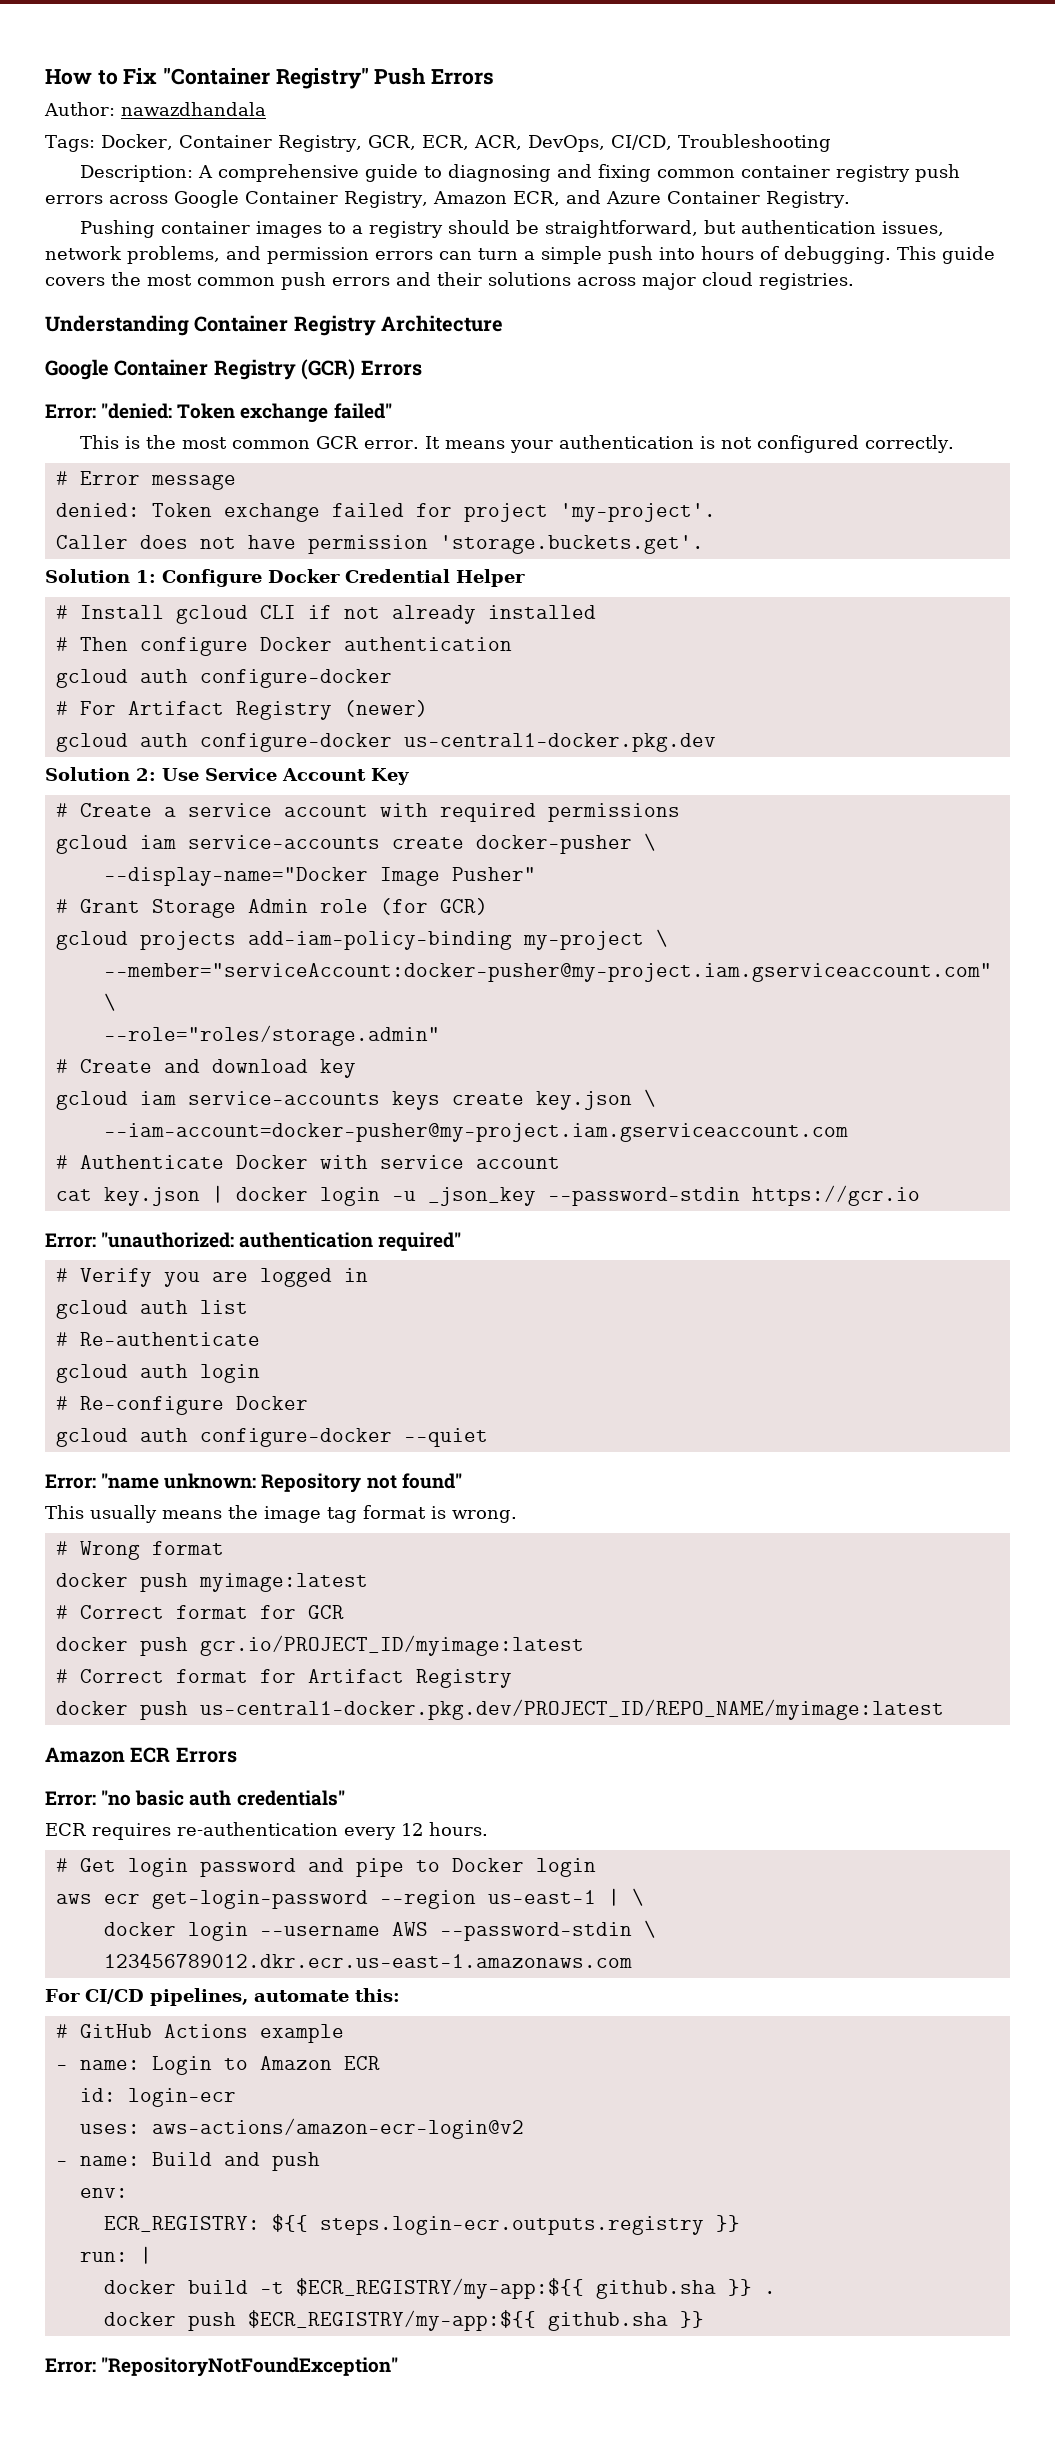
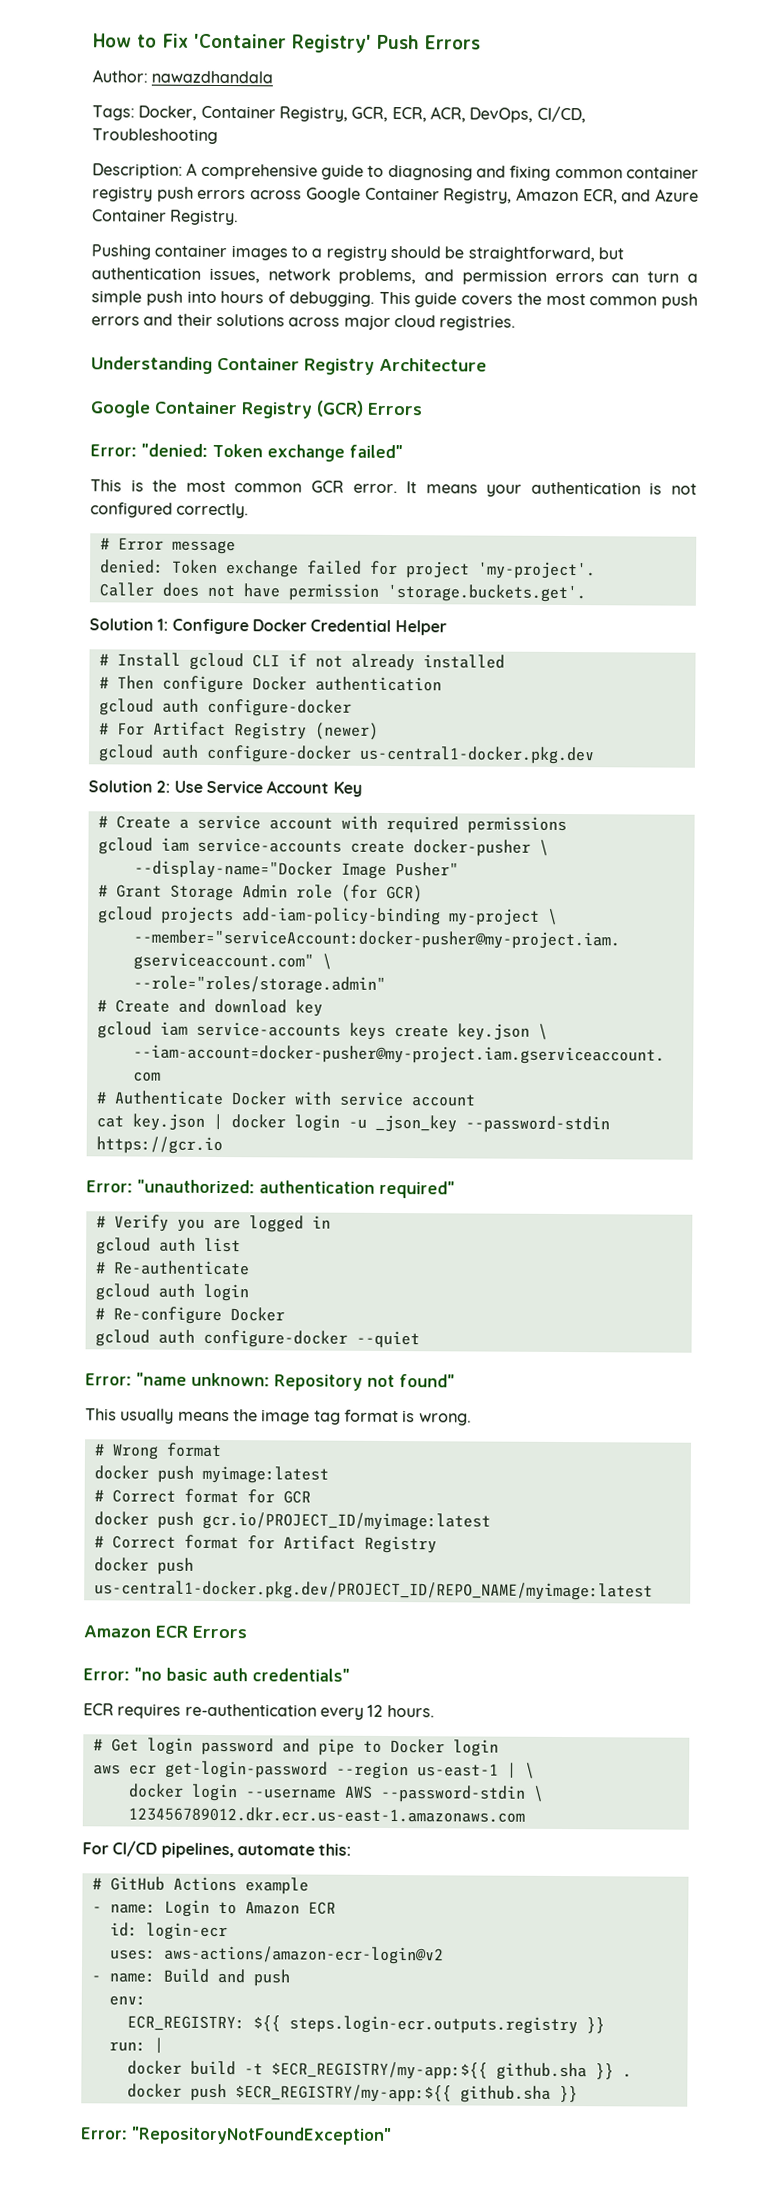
- How to Fix "Container Registry" Push Errors
+ How to Fix 'Container Registry' Push Errors

